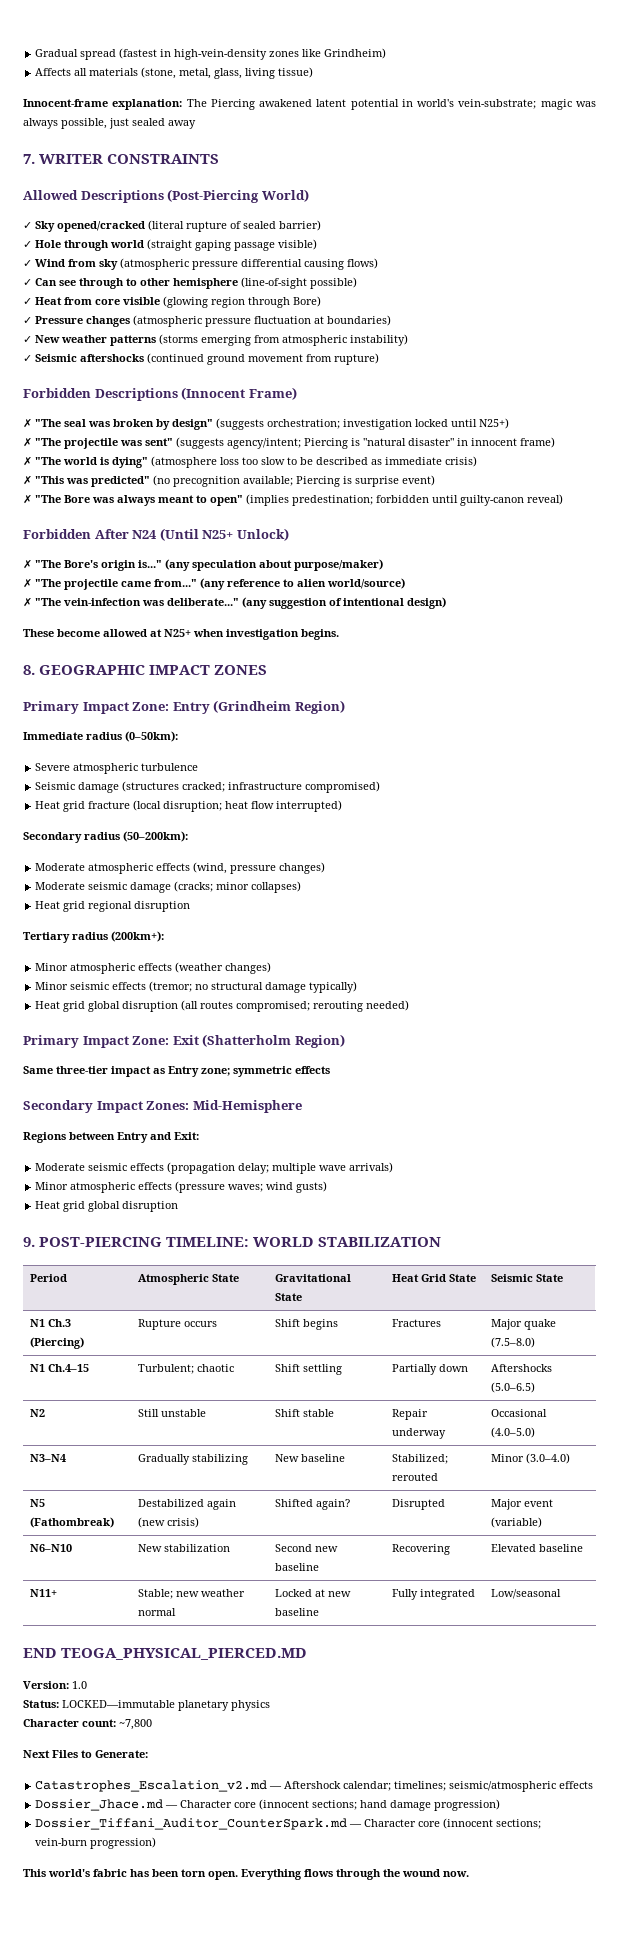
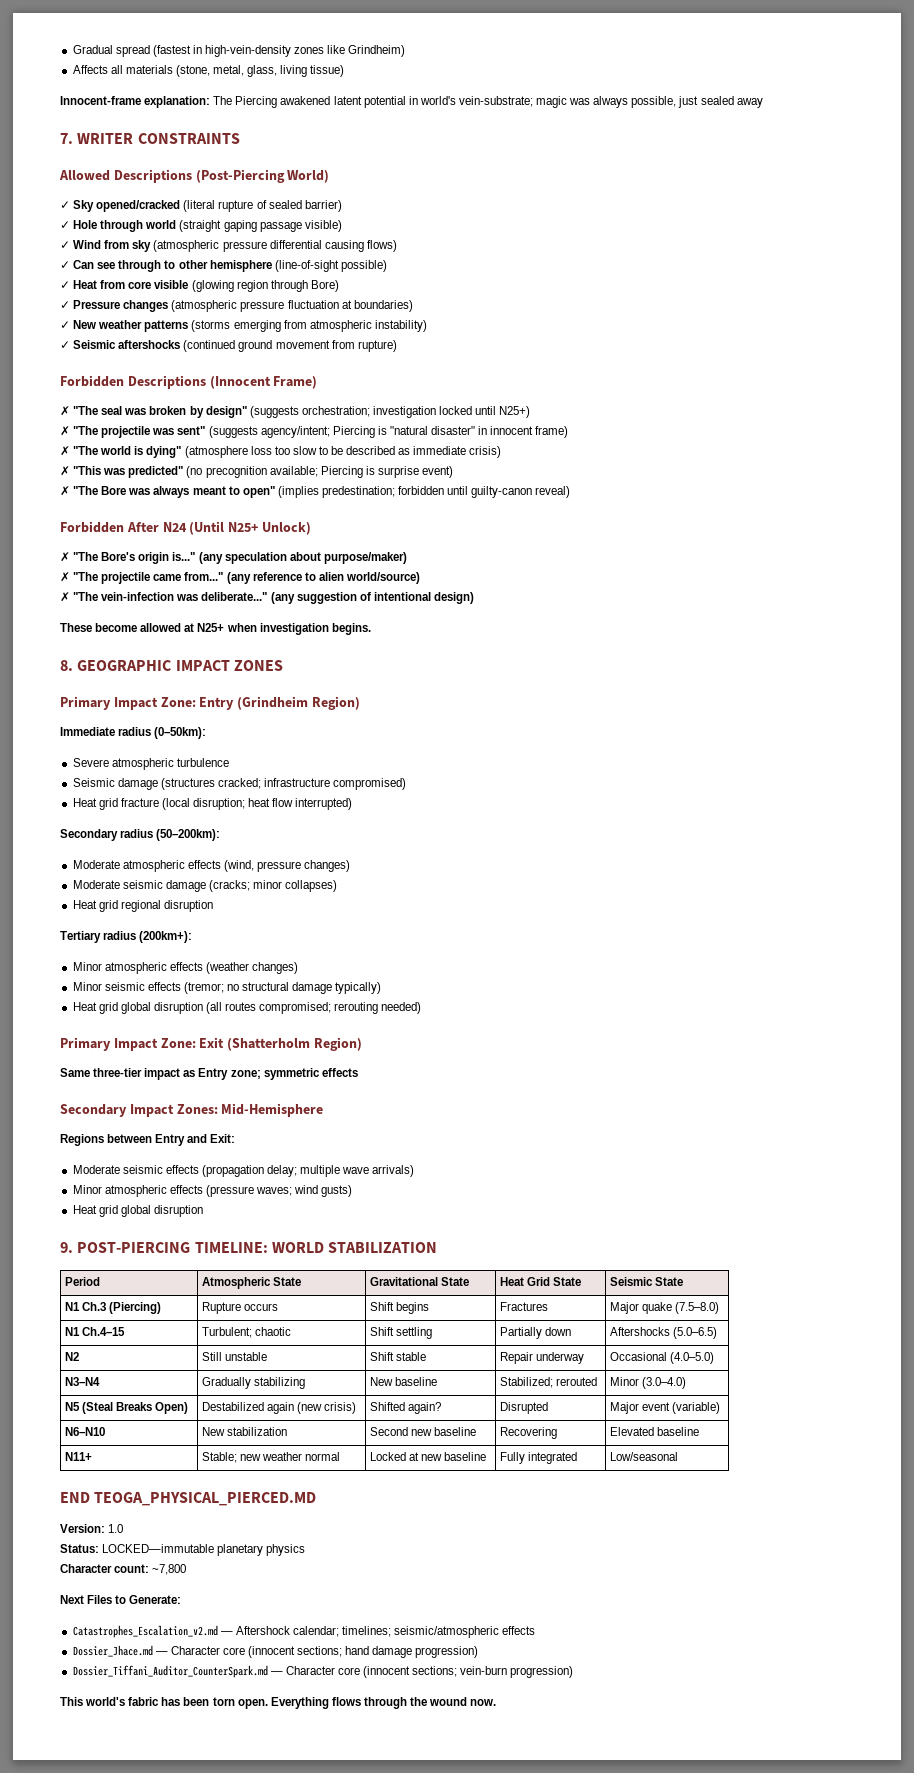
- N5 (Fathombreak) | Destabilized again (new crisis) | Shifted again? | Disrupted | Major event (variable)
+ N5 (Steal Breaks Open) | Destabilized again (new crisis) | Shifted again? | Disrupted | Major event (variable)

